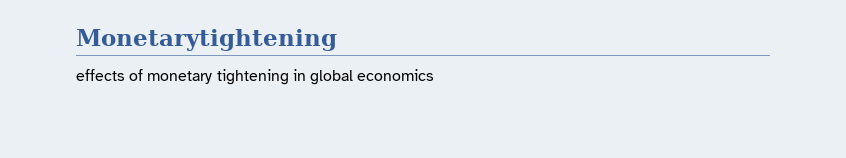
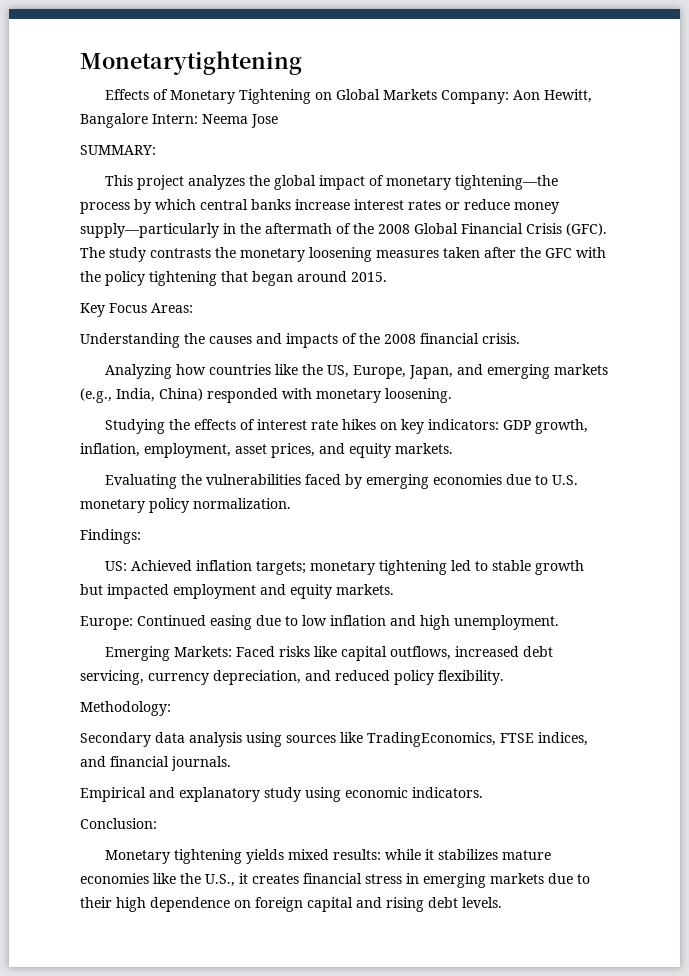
- effects of monetary tightening in global economics
+ Effects of Monetary Tightening on Global Markets Company: Aon Hewitt, Bangalore Intern: Neema Jose
+ SUMMARY:
+ This project analyzes the global impact of monetary tightening—the process by which central banks increase interest rates or reduce money supply—particularly in the aftermath of the 2008 Global Financial Crisis (GFC). The study contrasts the monetary loosening measures taken after the GFC with the policy tightening that began around 2015.
+ Key Focus Areas:
+ Understanding the causes and impacts of the 2008 financial crisis.
+ Analyzing how countries like the US, Europe, Japan, and emerging markets (e.g., India, China) responded with monetary loosening.
+ Studying the effects of interest rate hikes on key indicators: GDP growth, inflation, employment, asset prices, and equity markets.
+ Evaluating the vulnerabilities faced by emerging economies due to U.S. monetary policy normalization.
+ Findings:
+ US: Achieved inflation targets; monetary tightening led to stable growth but impacted employment and equity markets.
+ Europe: Continued easing due to low inflation and high unemployment.
+ Emerging Markets: Faced risks like capital outflows, increased debt servicing, currency depreciation, and reduced policy flexibility.
+ Methodology:
+ Secondary data analysis using sources like TradingEconomics, FTSE indices, and financial journals.
+ Empirical and explanatory study using economic indicators.
+ Conclusion:
+ Monetary tightening yields mixed results: while it stabilizes mature economies like the U.S., it creates financial stress in emerging markets due to their high dependence on foreign capital and rising debt levels.

